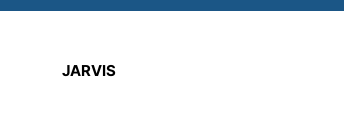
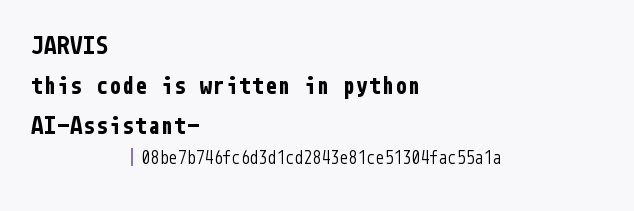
+ this code is written in python
+ AI-Assistant-
+ 08be7b746fc6d3d1cd2843e81ce51304fac55a1a

